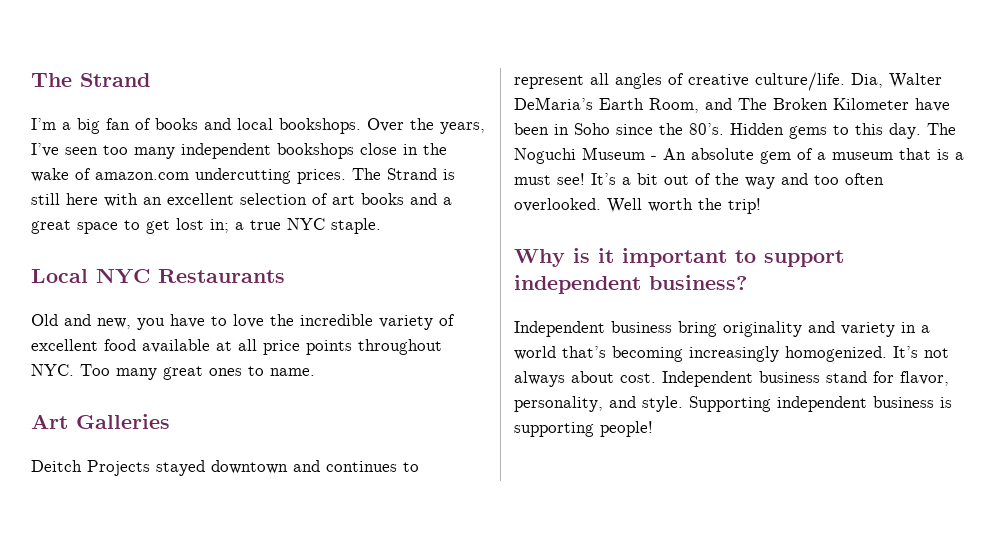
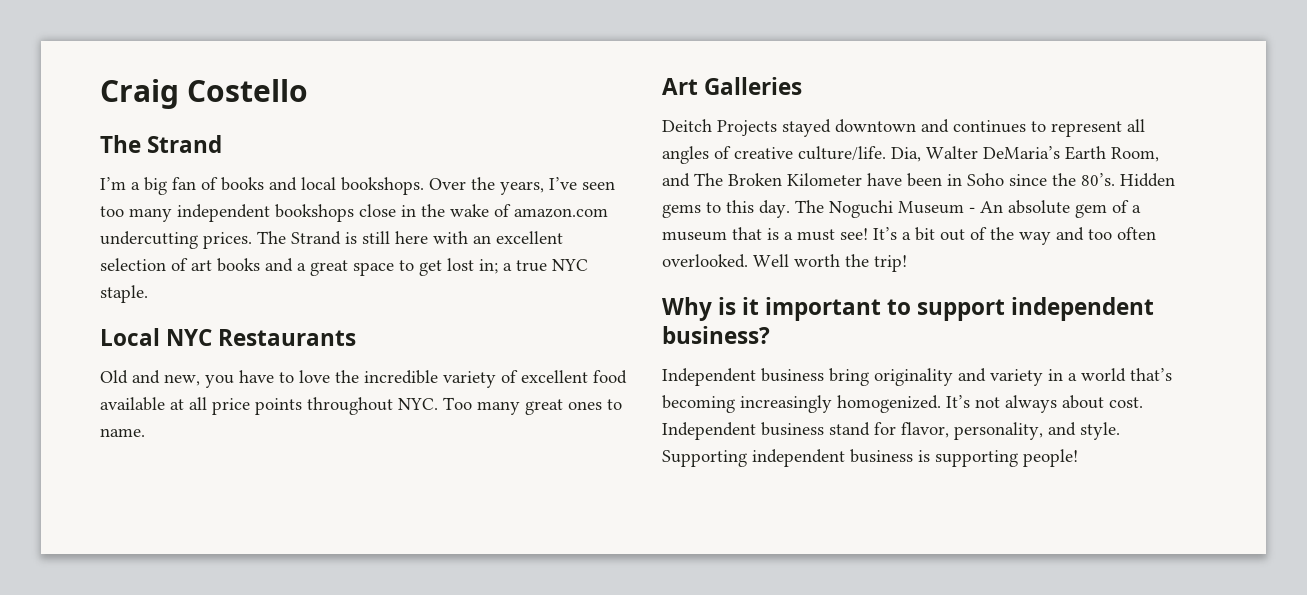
+ Craig Costello

